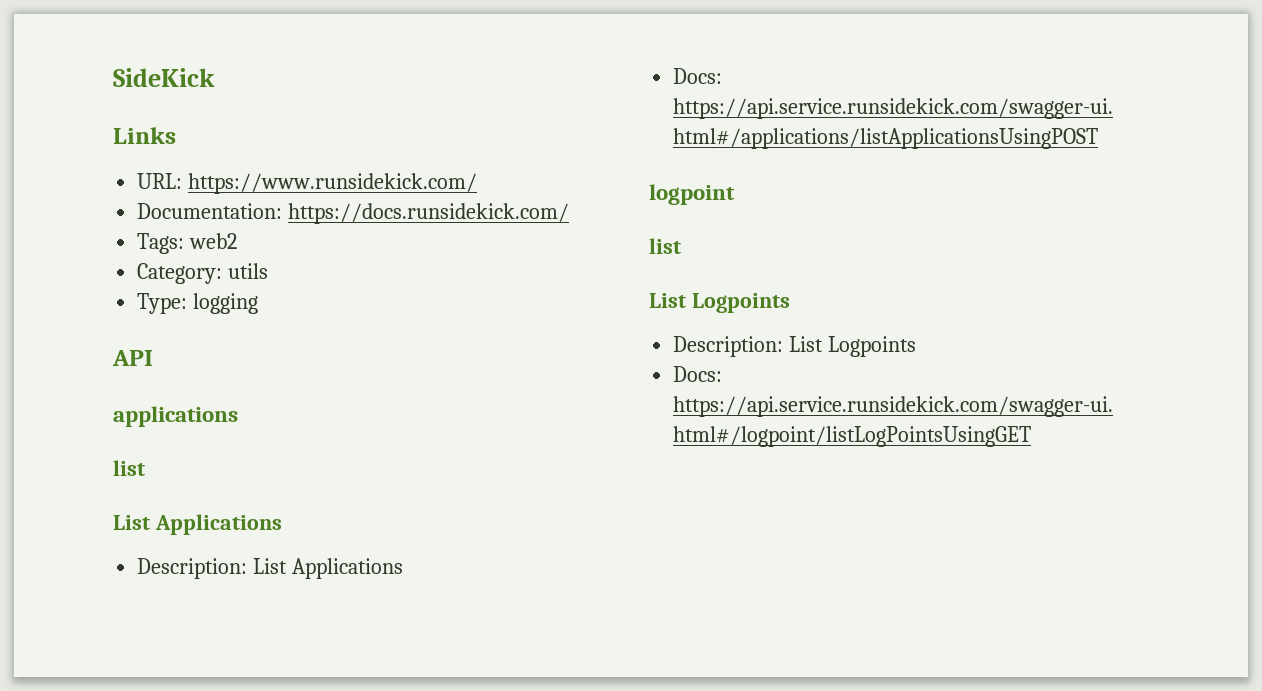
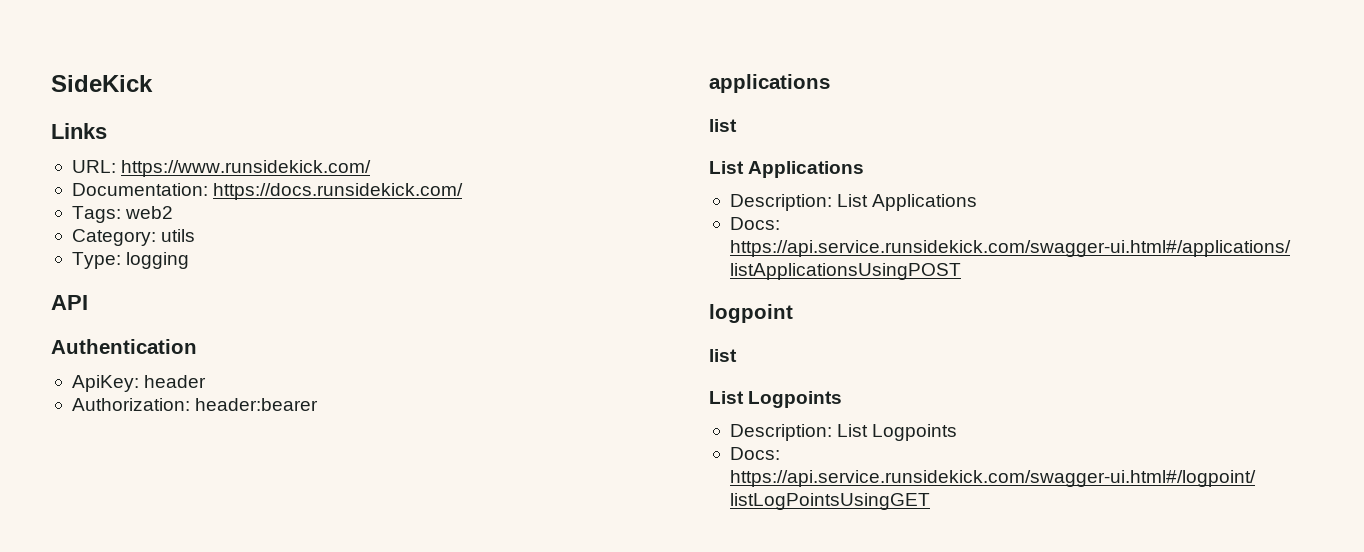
+ Authentication
+ ApiKey: header
+ Authorization: header:bearer

